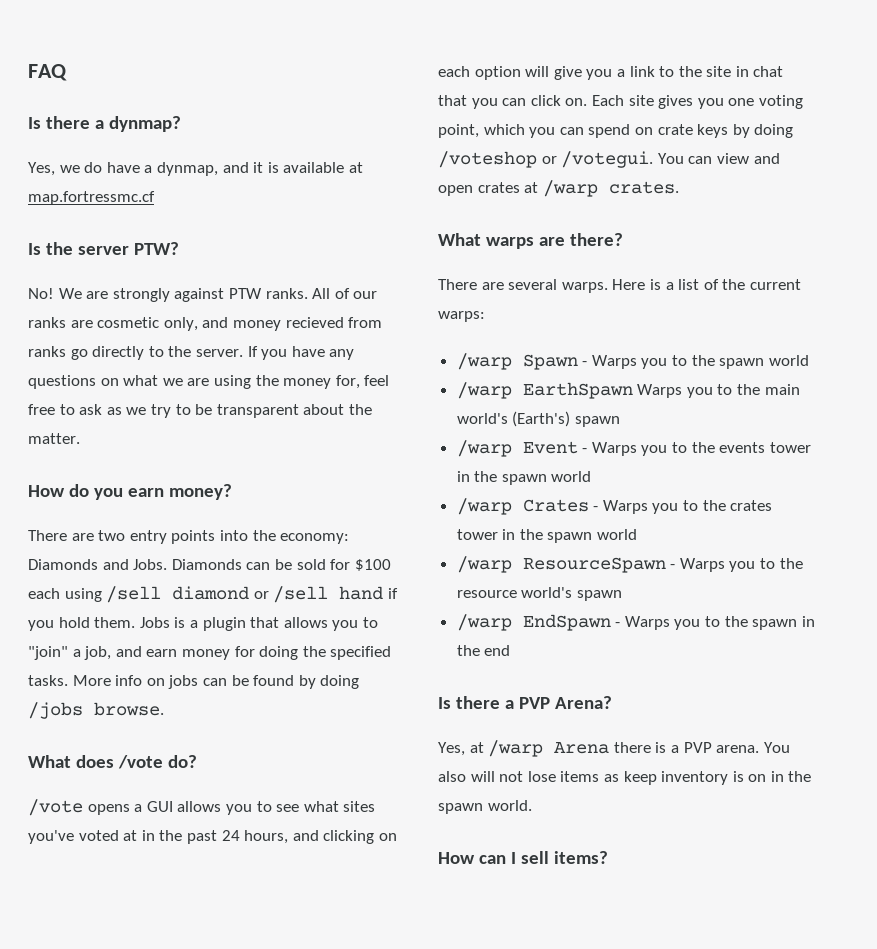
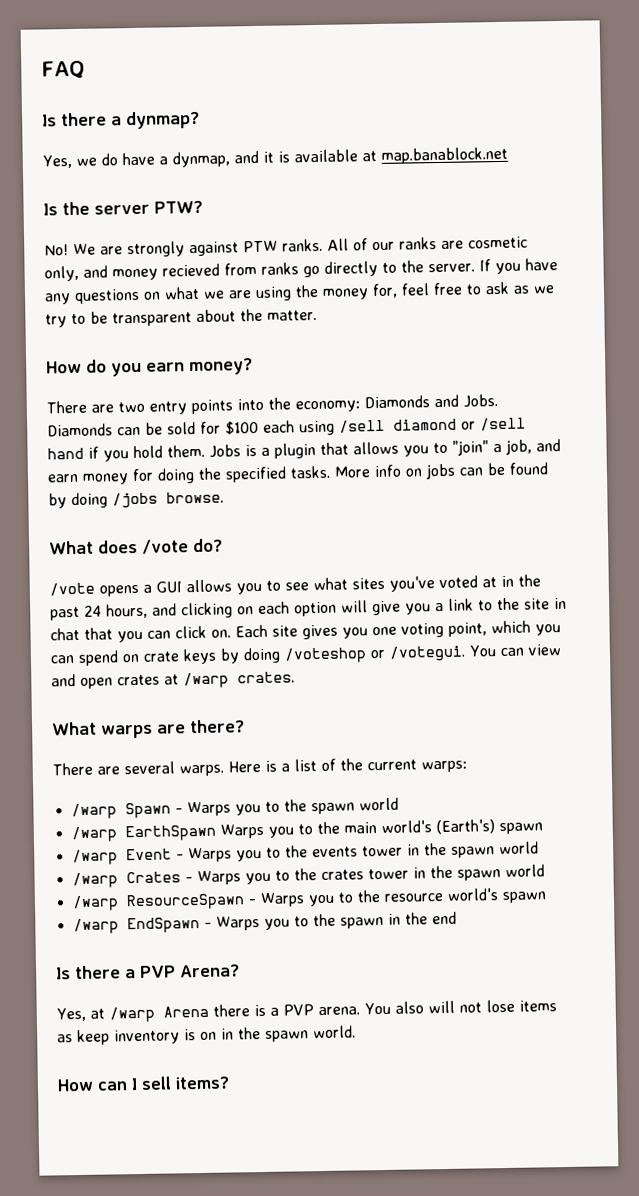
- Yes, we do have a dynmap, and it is available at map.fortressmc.cf
+ Yes, we do have a dynmap, and it is available at map.banablock.net

